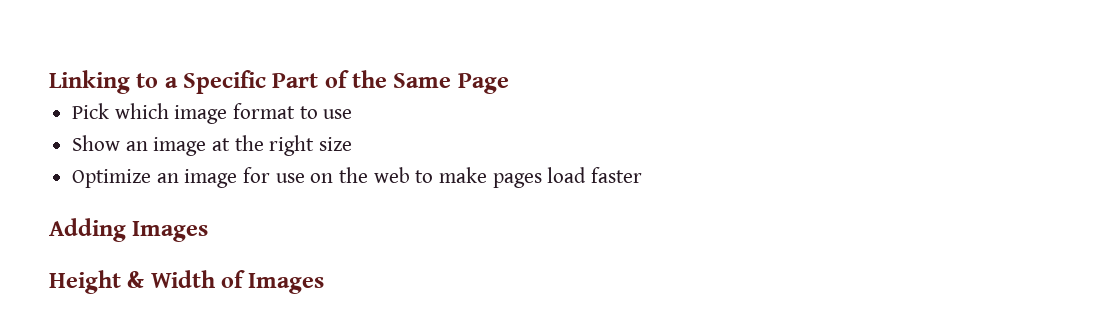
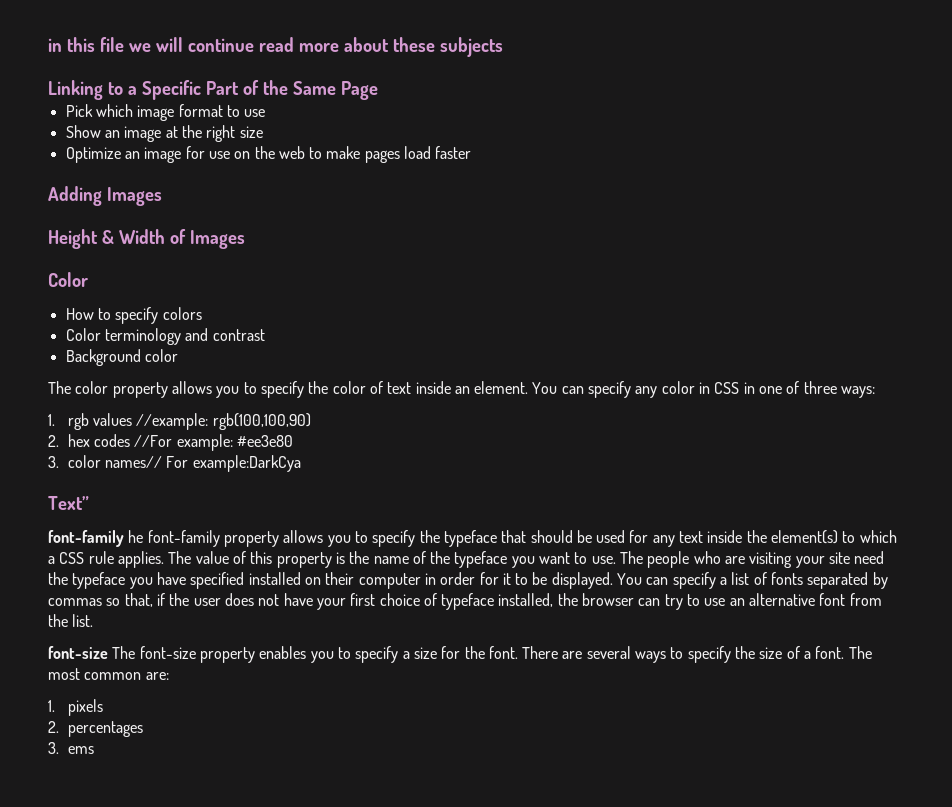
+ in this file we will continue read more about these subjects
  Height & Width of Images
+ Color
+ How to specify colors
+ Color terminology and contrast
+ Background color
+ The color property allows you to specify the color of text inside an element. You can specify any color in CSS in one of three ways:
+ 1. rgb values //example: rgb(100,100,90)
+ 2. hex codes //For example: #ee3e80
+ 3. color names// For example:DarkCya
+ Text”
+ font-family he font-family property allows you to specify the typeface that should be used for any text inside the element(s) to which a CSS rule applies. The value of this property is the name of the typeface you want to use. The people who are visiting your site need the typeface you have specified installed on their computer in order for it to be displayed. You can specify a list of fonts separated by commas so that, if the user does not have your first choice of typeface installed, the browser can try to use an alternative font from the list.
+ font-size The font-size property enables you to specify a size for the font. There are several ways to specify the size of a font. The most common are:
+ 1. pixels
+ 2. percentages
+ 3. ems

